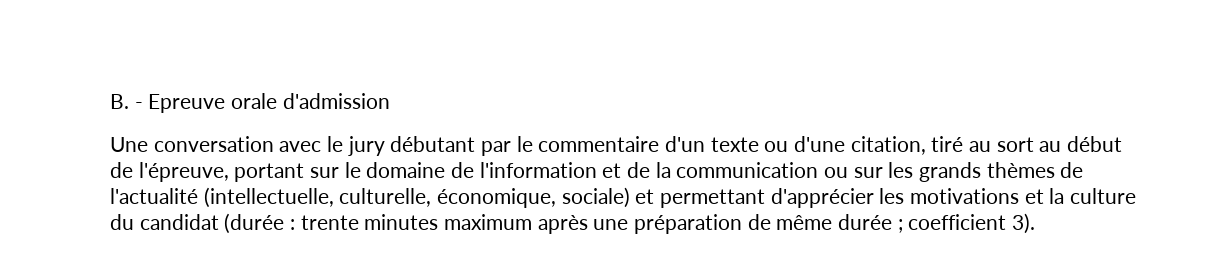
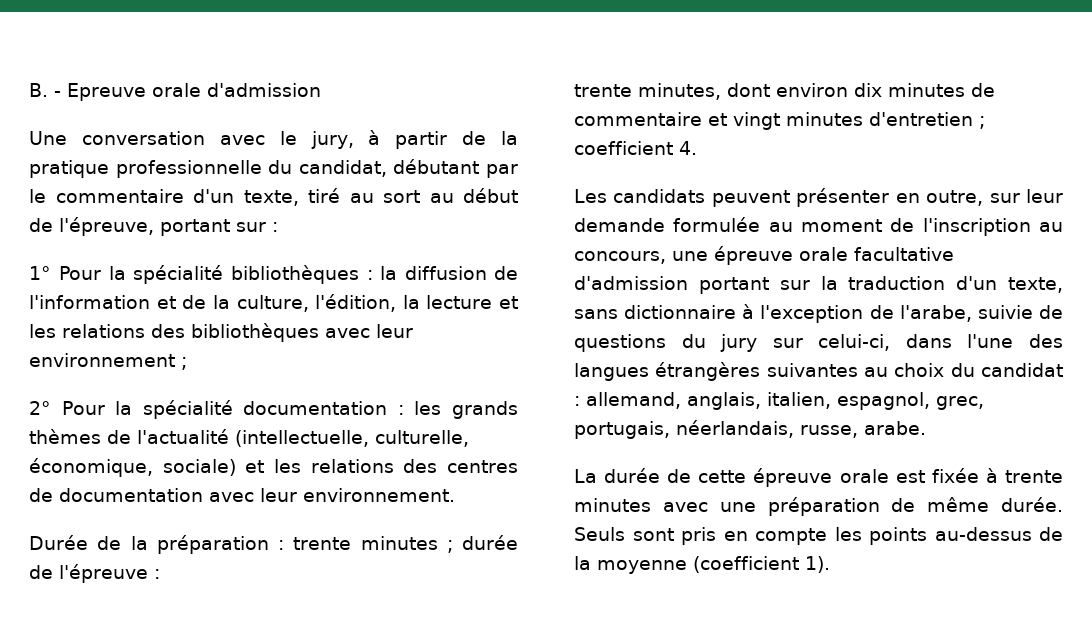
- Une conversation avec le jury débutant par le commentaire d'un texte ou d'une citation, tiré au sort au début de l'épreuve, portant sur le domaine de l'information et de la communication ou sur les grands thèmes de l'actualité (intellectuelle, culturelle, économique, sociale) et permettant d'apprécier les motivations et la culture du candidat (durée : trente minutes maximum après une préparation de même durée ; coefficient 3).
+ Une conversation avec le jury, à partir de la pratique professionnelle du candidat, débutant par le commentaire d'un texte, tiré au sort au début de l'épreuve, portant sur :
+ 1° Pour la spécialité bibliothèques : la diffusion de l'information et de la culture, l'édition, la lecture et les relations des bibliothèques avec leur environnement ;
+ 2° Pour la spécialité documentation : les grands thèmes de l'actualité (intellectuelle, culturelle, économique, sociale) et les relations des centres de documentation avec leur environnement.
+ Durée de la préparation : trente minutes ; durée de l'épreuve :
+ trente minutes, dont environ dix minutes de commentaire et vingt minutes d'entretien ; coefficient 4.
+ Les candidats peuvent présenter en outre, sur leur demande formulée au moment de l'inscription au concours, une épreuve orale facultative d'admission portant sur la traduction d'un texte, sans dictionnaire à l'exception de l'arabe, suivie de questions du jury sur celui-ci, dans l'une des langues étrangères suivantes au choix du candidat : allemand, anglais, italien, espagnol, grec, portugais, néerlandais, russe, arabe.
+ La durée de cette épreuve orale est fixée à trente minutes avec une préparation de même durée. Seuls sont pris en compte les points au-dessus de la moyenne (coefficient 1).

